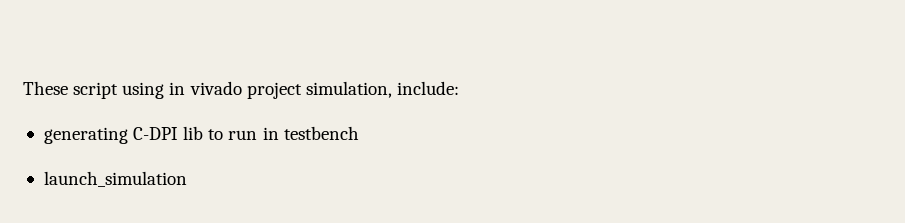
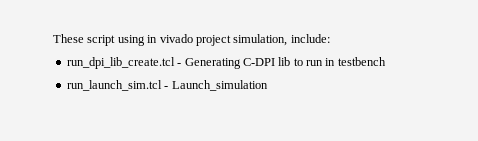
- generating C-DPI lib to run in testbench
+ run_dpi_lib_create.tcl - Generating C-DPI lib to run in testbench
- launch_simulation
+ run_launch_sim.tcl - Launch_simulation

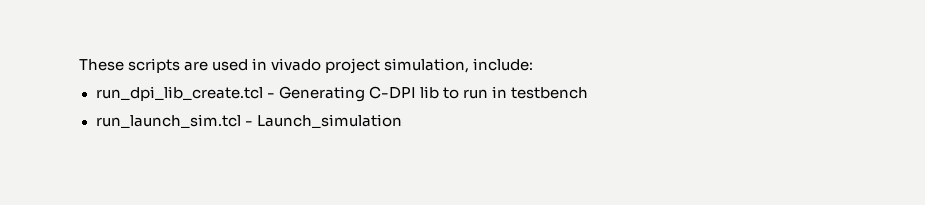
- These script using in vivado project simulation, include:
+ These scripts are used in vivado project simulation, include:

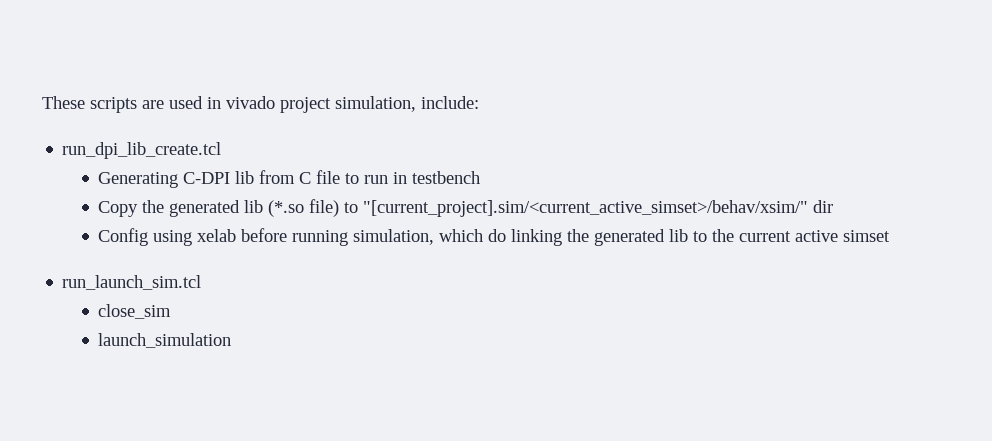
- run_dpi_lib_create.tcl - Generating C-DPI lib to run in testbench
+ run_dpi_lib_create.tcl
+ Generating C-DPI lib from C file to run in testbench
+ Copy the generated lib (*.so file) to "[current_project].sim/<current_active_simset>/behav/xsim/" dir
+ Config using xelab before running simulation, which do linking the generated lib to the current active simset
- run_launch_sim.tcl - Launch_simulation
+ run_launch_sim.tcl
+ close_sim
+ launch_simulation

